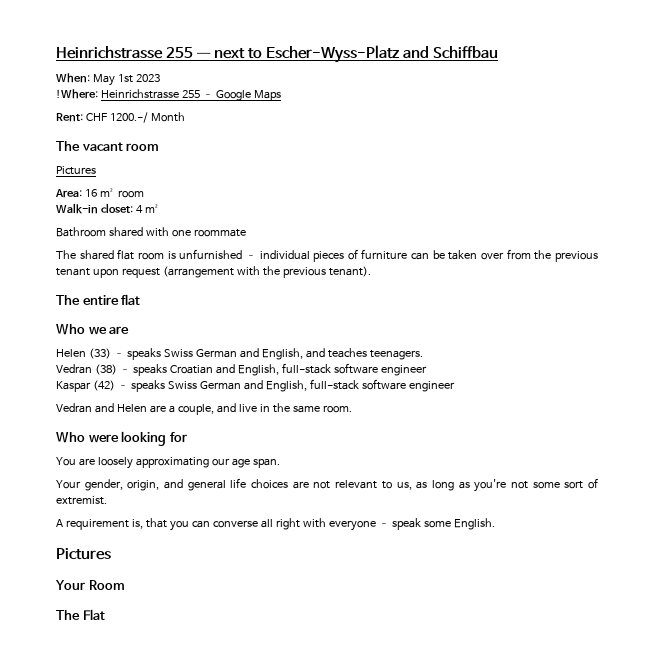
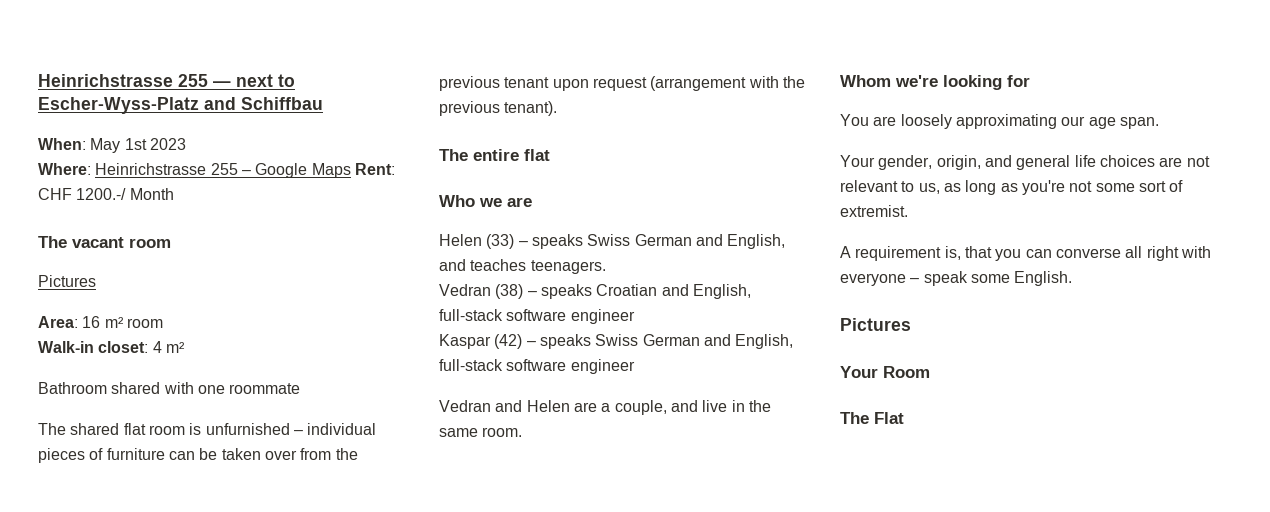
- !Where: Heinrichstrasse 255 – Google Maps
- Rent: CHF 1200.-/ Month
+ Where: Heinrichstrasse 255 – Google Maps Rent: CHF 1200.-/ Month
- Who were looking for
+ Whom we're looking for

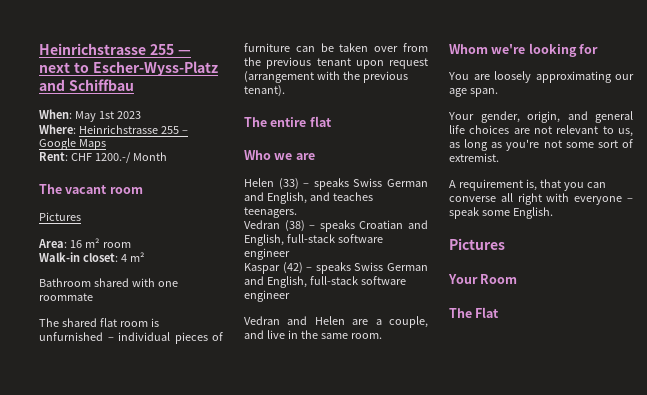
- Where: Heinrichstrasse 255 – Google Maps Rent: CHF 1200.-/ Month
+ Where: Heinrichstrasse 255 – Google Maps
+ Rent: CHF 1200.-/ Month

